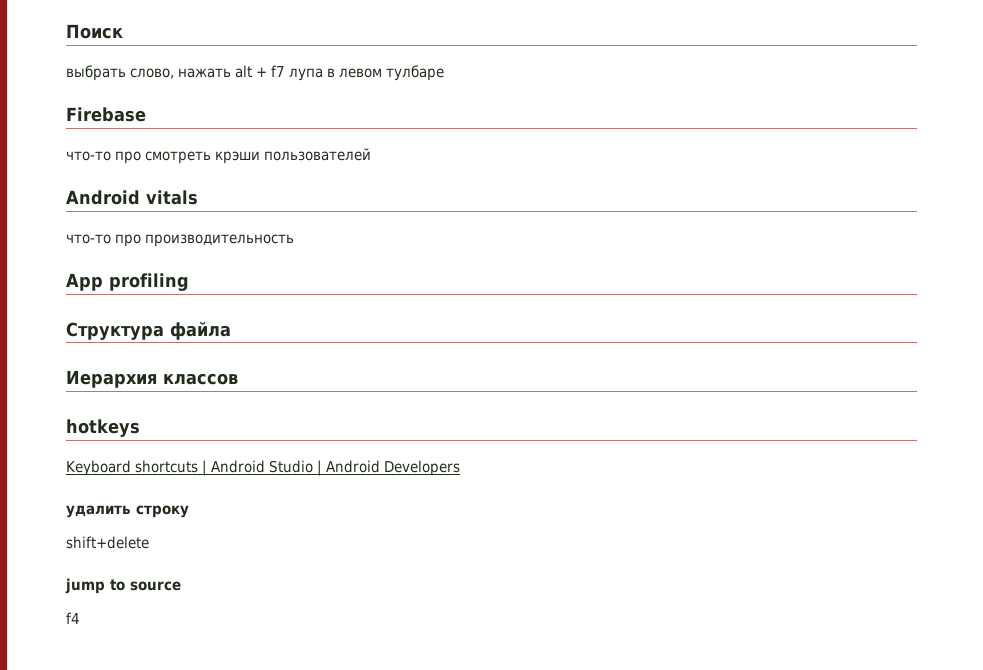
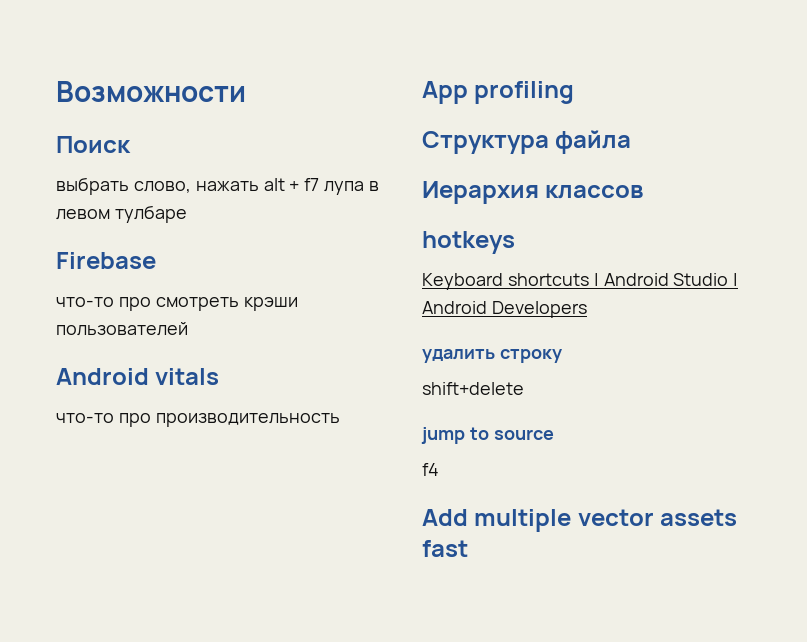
+ Возможности
+ Add multiple vector assets fast

